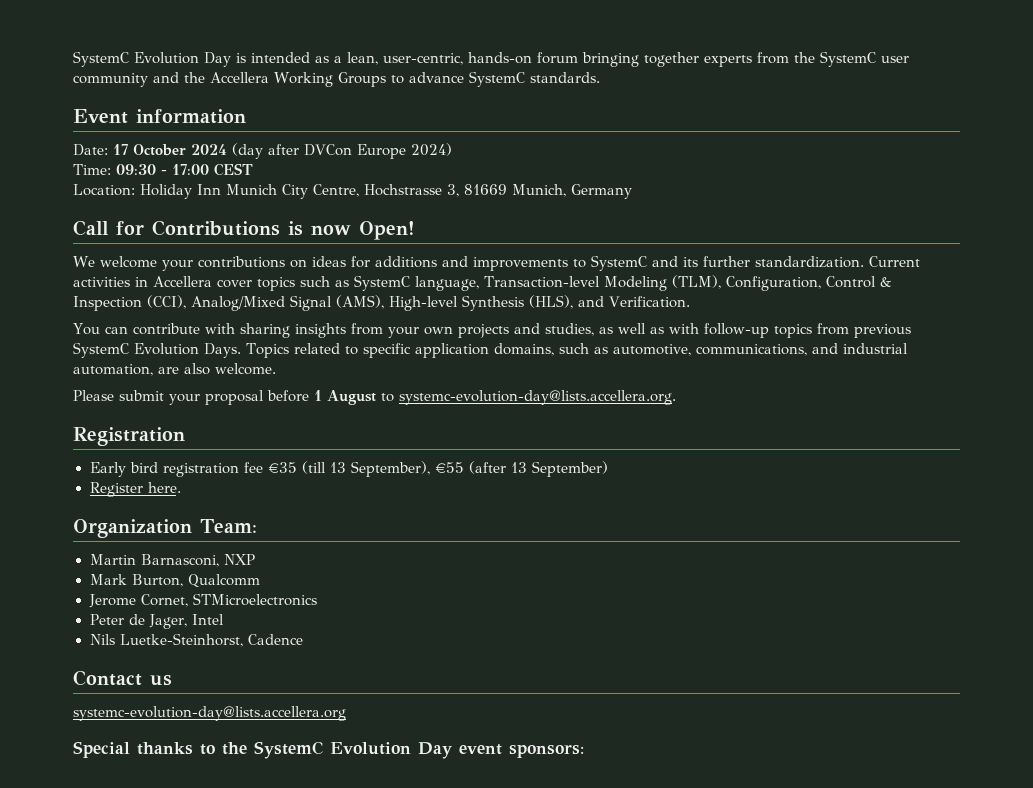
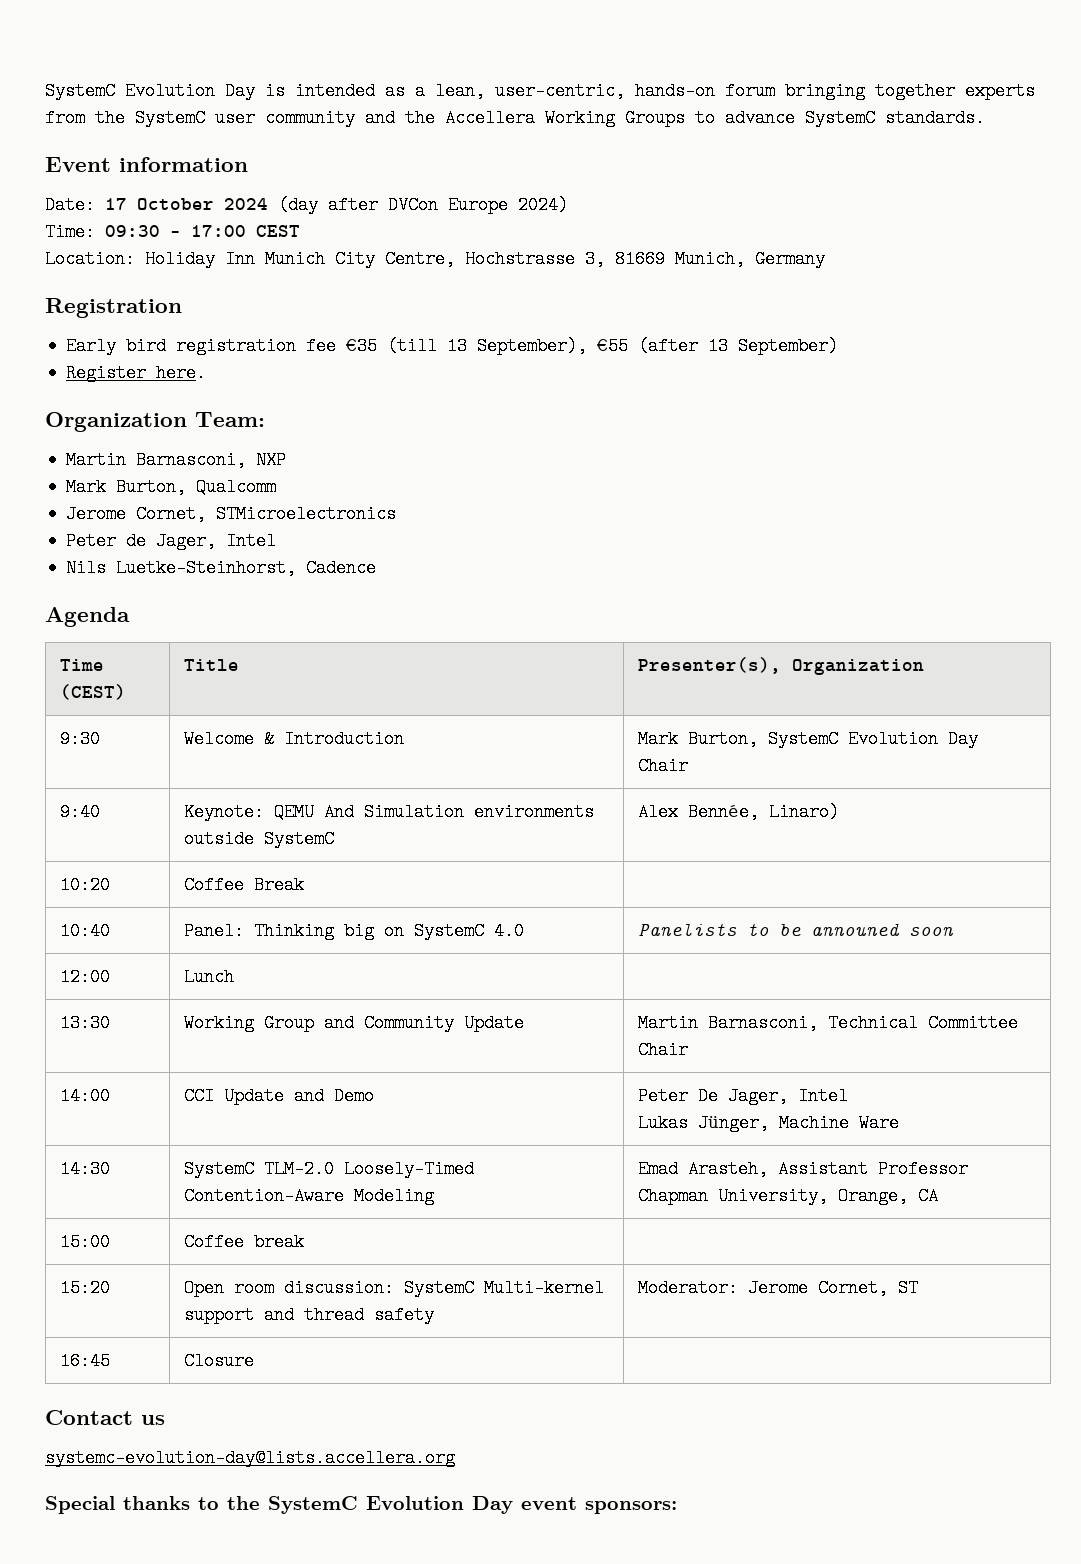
- Call for Contributions is now Open!
- We welcome your contributions on ideas for additions and improvements to SystemC and its further standardization. Current activities in Accellera cover topics such as SystemC language, Transaction-level Modeling (TLM), Configuration, Control & Inspection (CCI), Analog/Mixed Signal (AMS), High-level Synthesis (HLS), and Verification.
- You can contribute with sharing insights from your own projects and studies, as well as with follow-up topics from previous SystemC Evolution Days. Topics related to specific application domains, such as automotive, communications, and industrial automation, are also welcome.
- Please submit your proposal before 1 August to systemc-evolution-day@lists.accellera.org.
+ Agenda
+ Time (CEST) | Title | Presenter(s), Organization
+ 9:30 | Welcome & Introduction | Mark Burton, SystemC Evolution Day Chair
+ 9:40 | Keynote: QEMU And Simulation environments outside SystemC | Alex Bennée, Linaro)
+ 10:20 | Coffee Break |
+ 10:40 | Panel: Thinking big on SystemC 4.0 | Panelists to be announed soon
+ 12:00 | Lunch |
+ 13:30 | Working Group and Community Update | Martin Barnasconi, Technical Committee Chair
+ 14:00 | CCI Update and Demo | Peter De Jager, Intel
+ Lukas Jünger, Machine Ware
+ 14:30 | SystemC TLM-2.0 Loosely-Timed Contention-Aware Modeling | Emad Arasteh, Assistant Professor Chapman University, Orange, CA
+ 15:00 | Coffee break |
+ 15:20 | Open room discussion: SystemC Multi-kernel support and thread safety | Moderator: Jerome Cornet, ST
+ 16:45 | Closure |

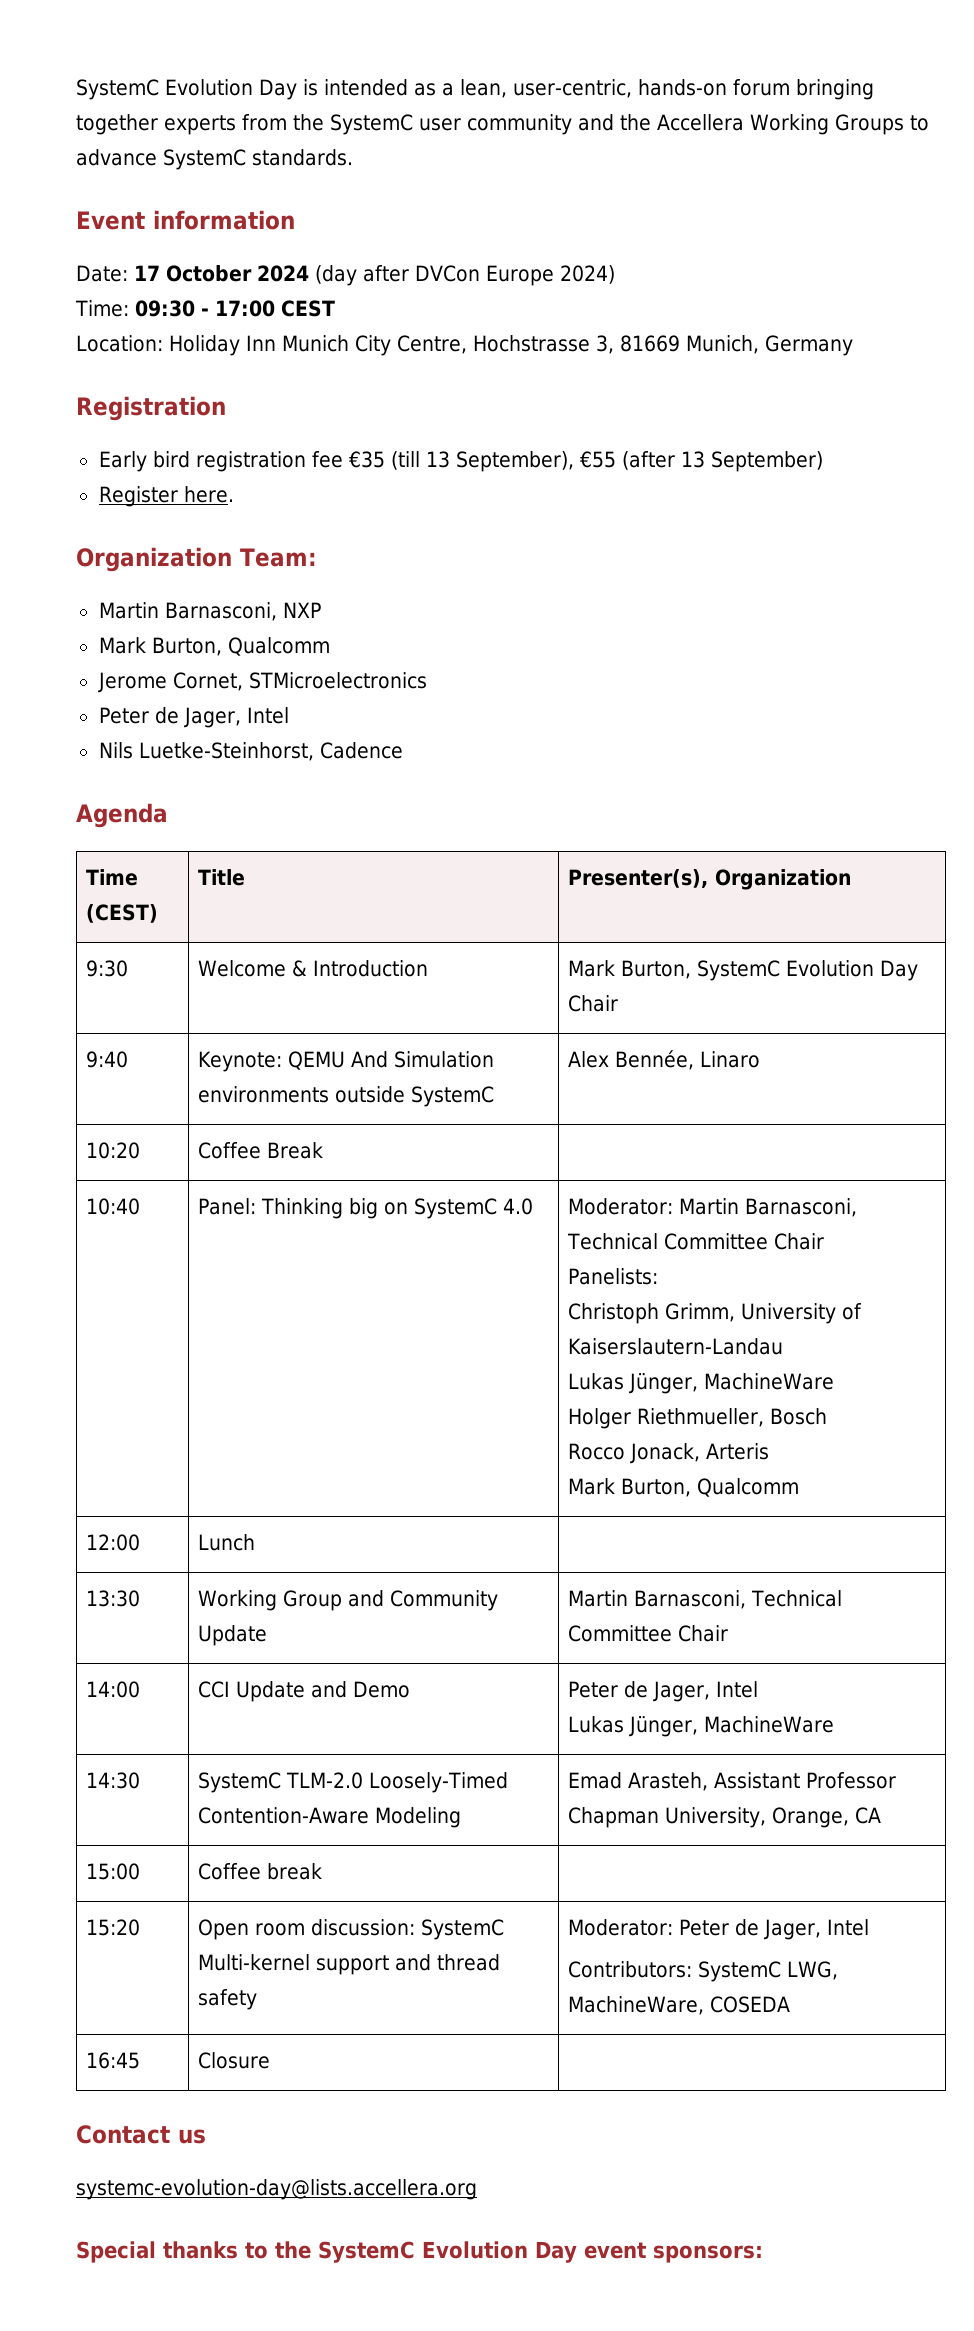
- 9:40 | Keynote: QEMU And Simulation environments outside SystemC | Alex Bennée, Linaro)
+ 9:40 | Keynote: QEMU And Simulation environments outside SystemC | Alex Bennée, Linaro
- 10:40 | Panel: Thinking big on SystemC 4.0 | Panelists to be announed soon
+ 10:40 | Panel: Thinking big on SystemC 4.0 | Moderator: Martin Barnasconi, Technical Committee Chair
+ Panelists:
+ Christoph Grimm, University of Kaiserslautern-Landau
+ Lukas Jünger, MachineWare
+ Holger Riethmueller, Bosch
+ Rocco Jonack, Arteris
+ Mark Burton, Qualcomm
- 14:00 | CCI Update and Demo | Peter De Jager, Intel
- Lukas Jünger, Machine Ware
+ 14:00 | CCI Update and Demo | Peter de Jager, Intel
+ Lukas Jünger, MachineWare
- 15:20 | Open room discussion: SystemC Multi-kernel support and thread safety | Moderator: Jerome Cornet, ST
+ 15:20 | Open room discussion: SystemC Multi-kernel support and thread safety | Moderator: Peter de Jager, Intel
+ Contributors: SystemC LWG, MachineWare, COSEDA

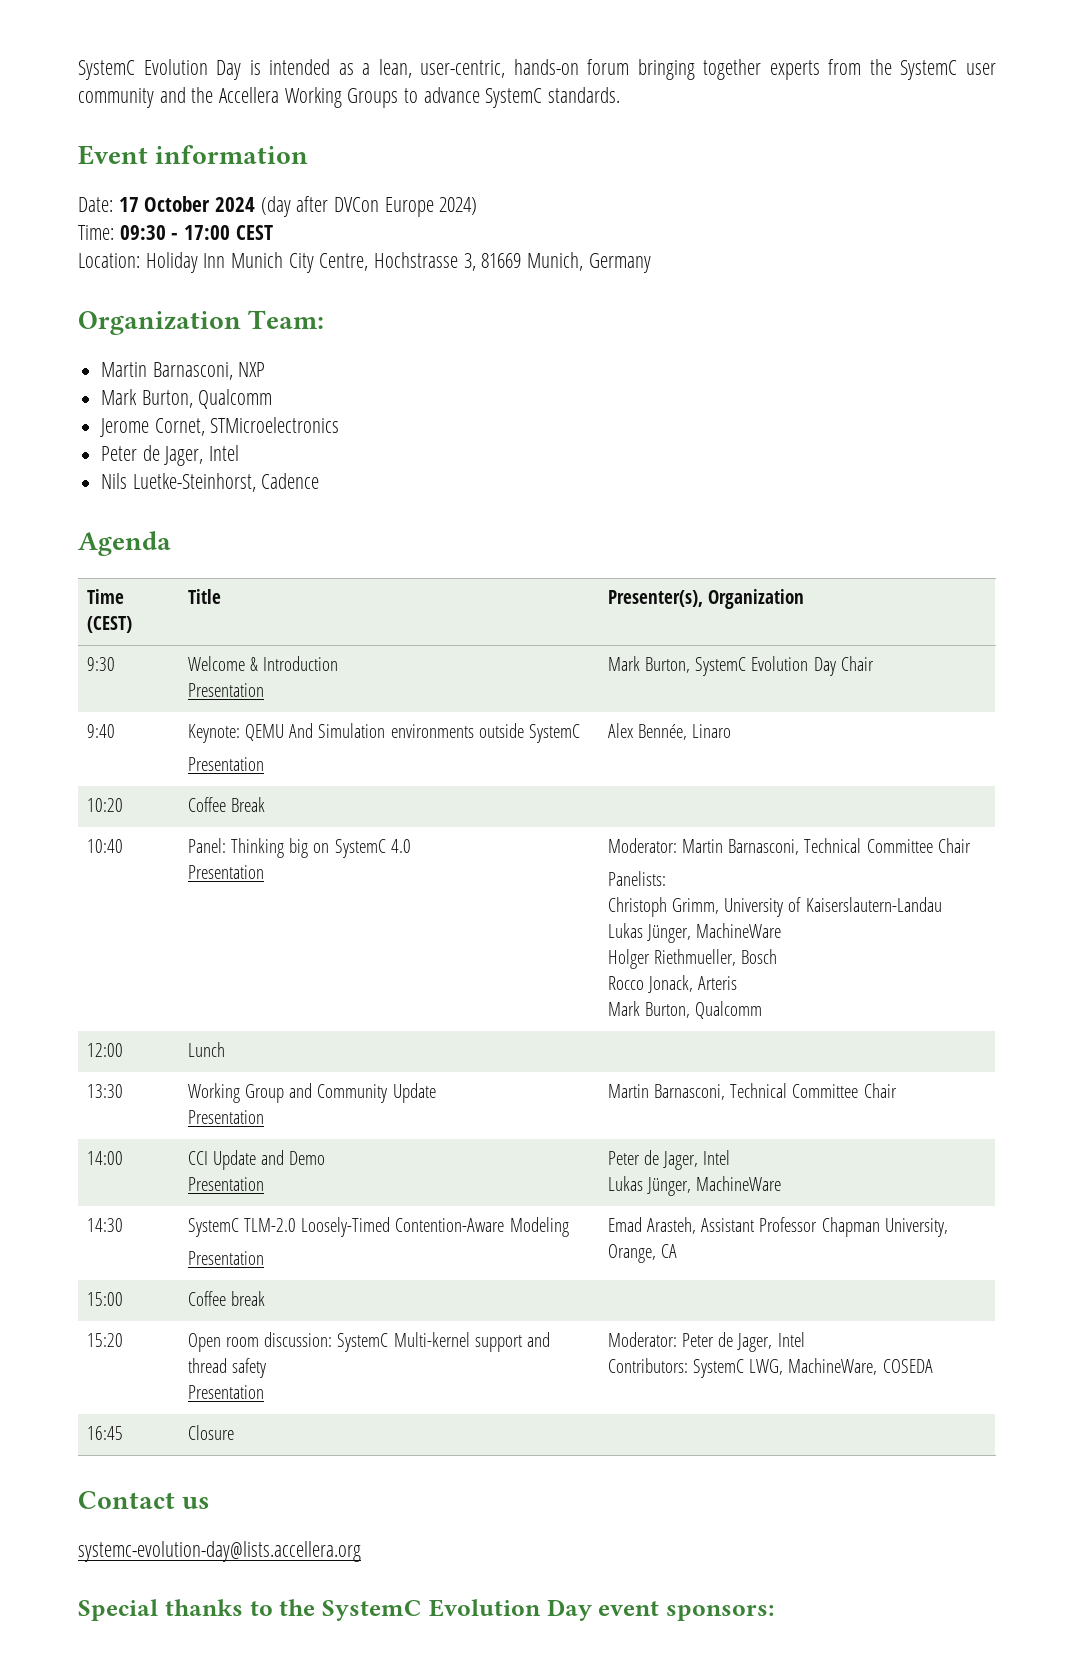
- Registration
- Early bird registration fee €35 (till 13 September), €55 (after 13 September)
- Register here.
- 9:30 | Welcome & Introduction | Mark Burton, SystemC Evolution Day Chair
+ 9:30 | Welcome & Introduction
+ Presentation | Mark Burton, SystemC Evolution Day Chair
- 9:40 | Keynote: QEMU And Simulation environments outside SystemC | Alex Bennée, Linaro
+ 9:40 | Keynote: QEMU And Simulation environments outside SystemC
+ Presentation | Alex Bennée, Linaro
- 10:40 | Panel: Thinking big on SystemC 4.0 | Moderator: Martin Barnasconi, Technical Committee Chair
+ 10:40 | Panel: Thinking big on SystemC 4.0
+ Presentation | Moderator: Martin Barnasconi, Technical Committee Chair
- 13:30 | Working Group and Community Update | Martin Barnasconi, Technical Committee Chair
+ 13:30 | Working Group and Community Update
+ Presentation | Martin Barnasconi, Technical Committee Chair
- 14:00 | CCI Update and Demo | Peter de Jager, Intel
+ 14:00 | CCI Update and Demo
+ Presentation | Peter de Jager, Intel
- 14:30 | SystemC TLM-2.0 Loosely-Timed Contention-Aware Modeling | Emad Arasteh, Assistant Professor Chapman University, Orange, CA
+ 14:30 | SystemC TLM-2.0 Loosely-Timed Contention-Aware Modeling
+ Presentation | Emad Arasteh, Assistant Professor Chapman University, Orange, CA
- 15:20 | Open room discussion: SystemC Multi-kernel support and thread safety | Moderator: Peter de Jager, Intel
+ 15:20 | Open room discussion: SystemC Multi-kernel support and thread safety
+ Presentation | Moderator: Peter de Jager, Intel

